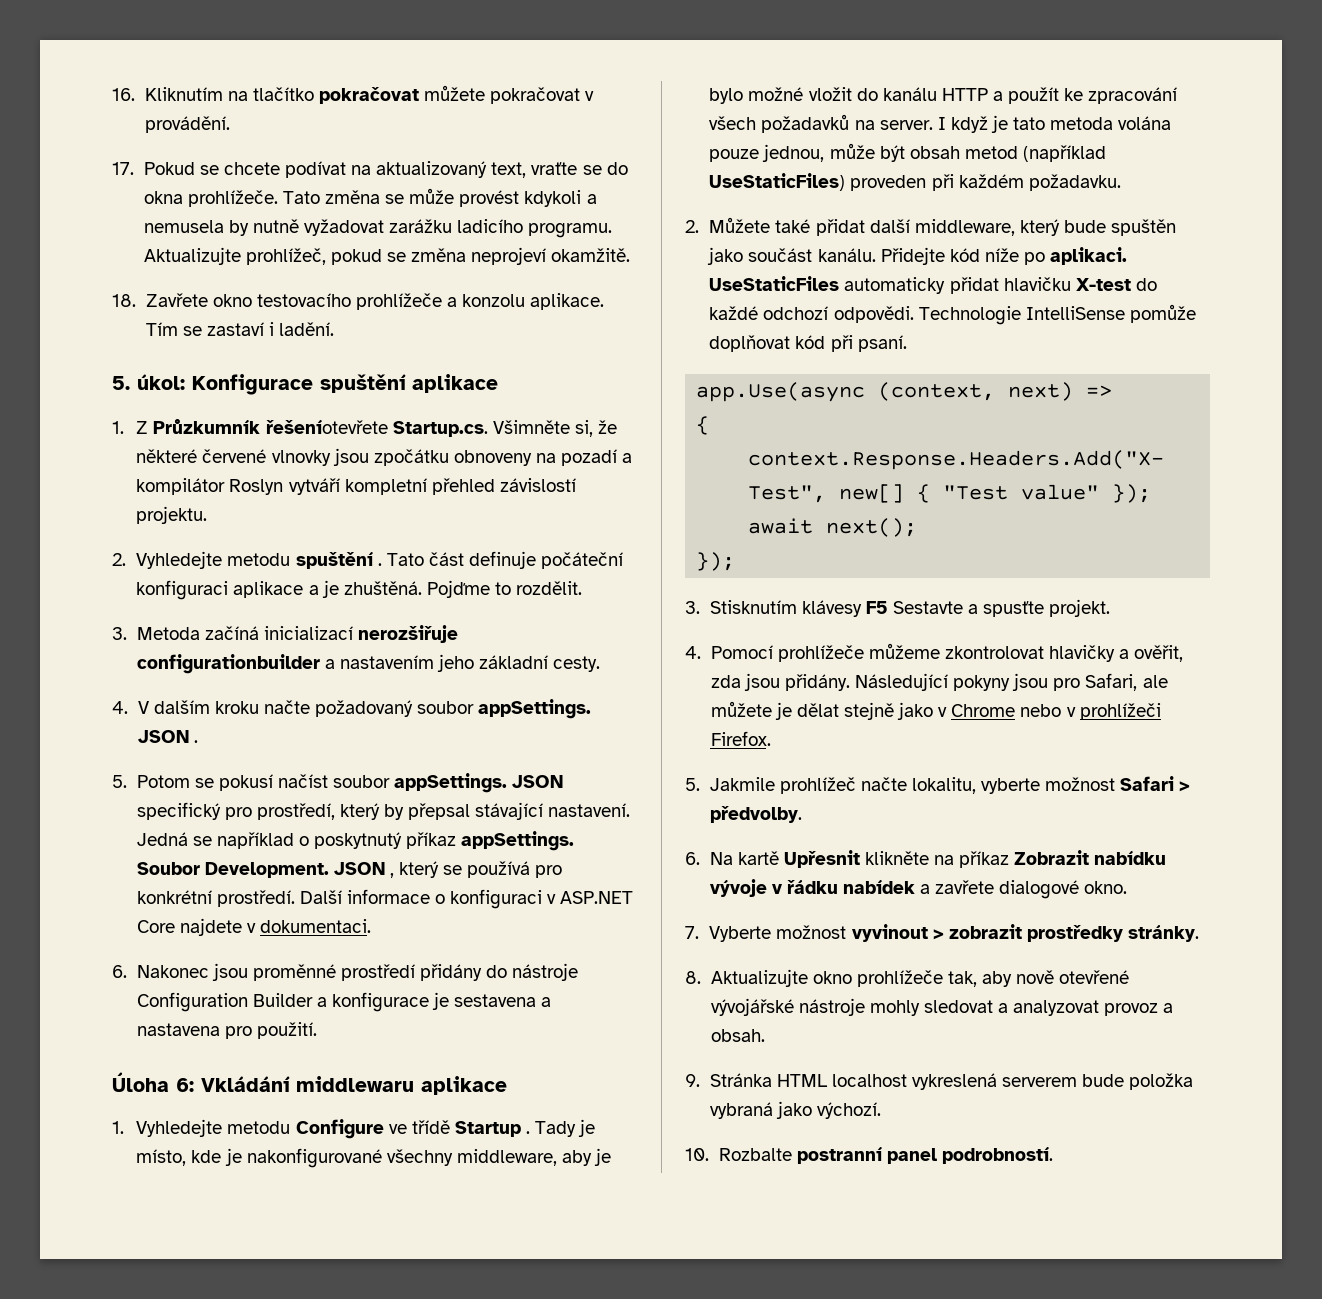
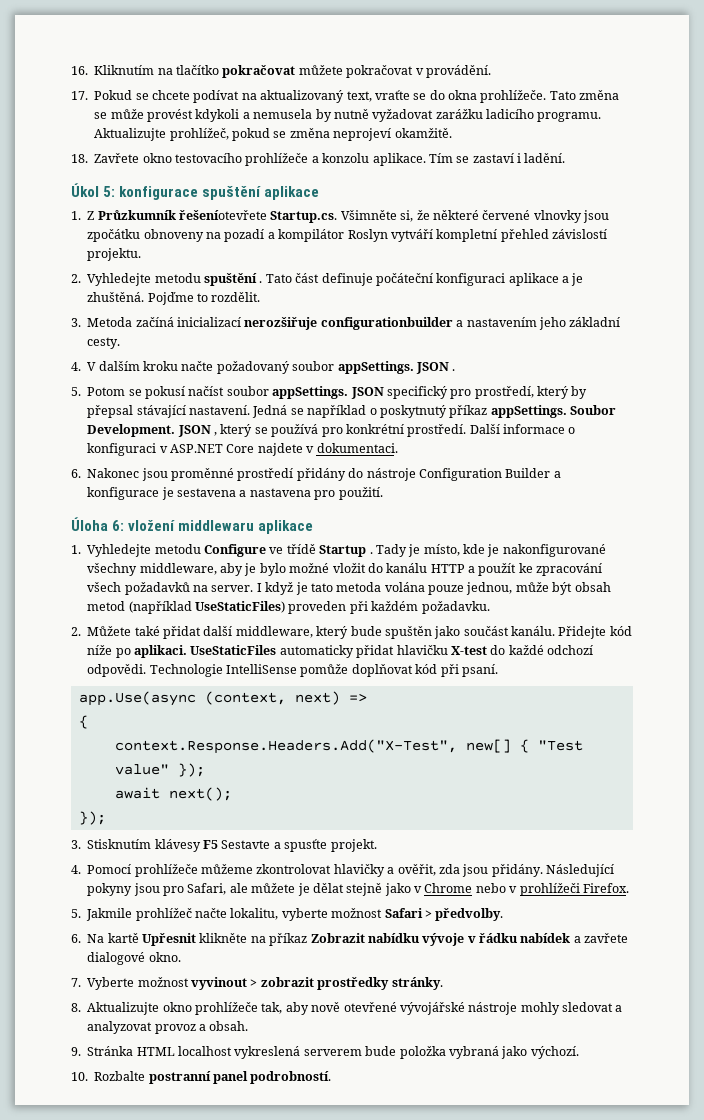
- 5. úkol: Konfigurace spuštění aplikace
+ Úkol 5: konfigurace spuštění aplikace
- Úloha 6: Vkládání middlewaru aplikace
+ Úloha 6: vložení middlewaru aplikace

